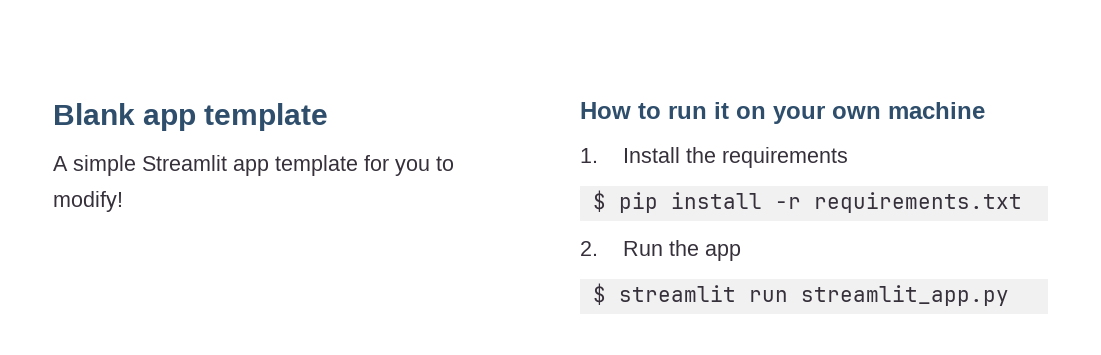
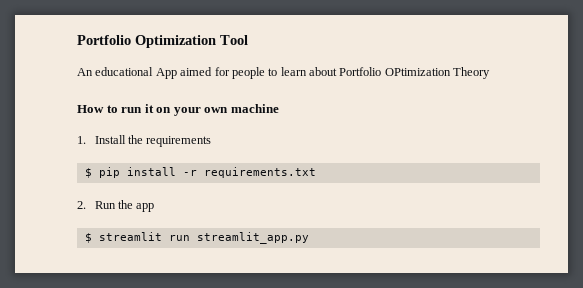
- Blank app template
- A simple Streamlit app template for you to modify!
+ Portfolio Optimization Tool
+ An educational App aimed for people to learn about Portfolio OPtimization Theory

